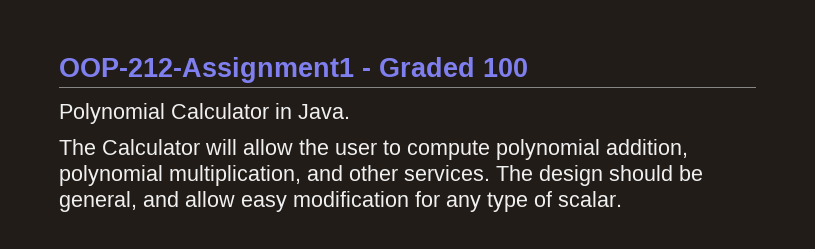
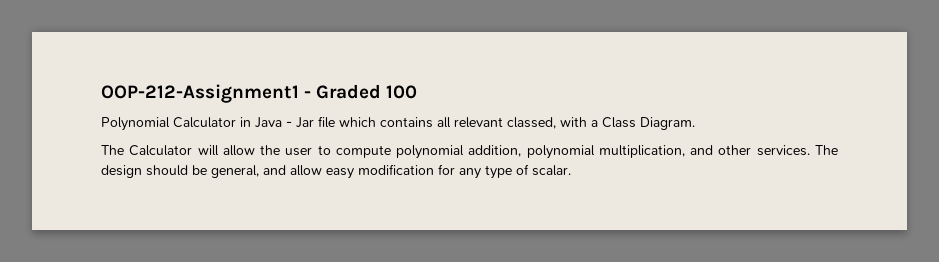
- Polynomial Calculator in Java.
+ Polynomial Calculator in Java - Jar file which contains all relevant classed, with a Class Diagram.

